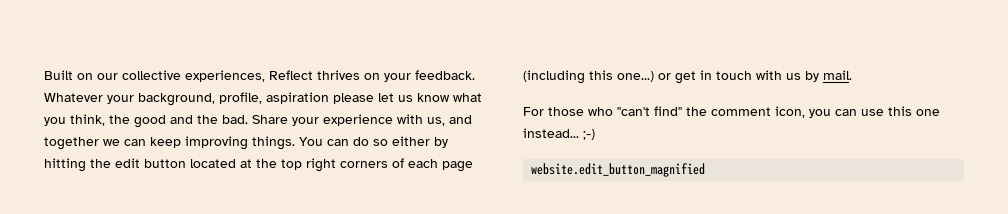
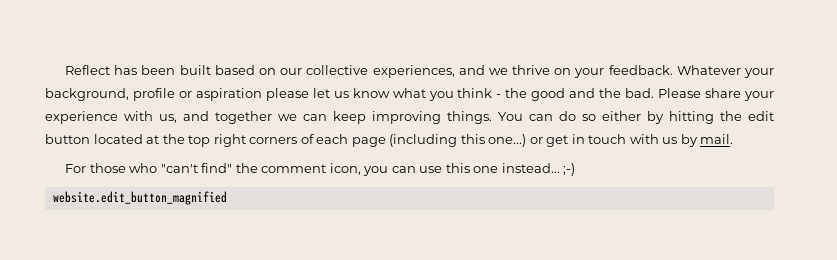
- Built on our collective experiences, Reflect thrives on your feedback.
+ Reflect has been built based on our collective experiences, and we thrive on your feedback.
- Whatever your background, profile, aspiration please let us know what you think, the good and the bad.
+ Whatever your background, profile or aspiration please let us know what you think - the good and the bad.
- Share your experience with us, and together we can keep improving things.
+ Please share your experience with us, and together we can keep improving things.

